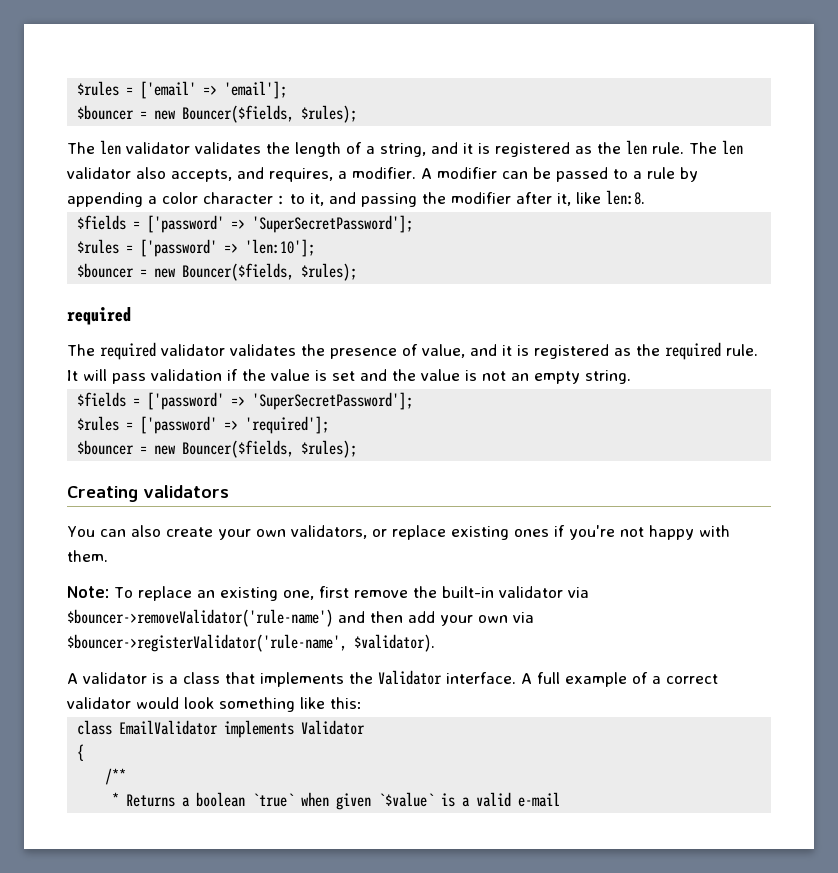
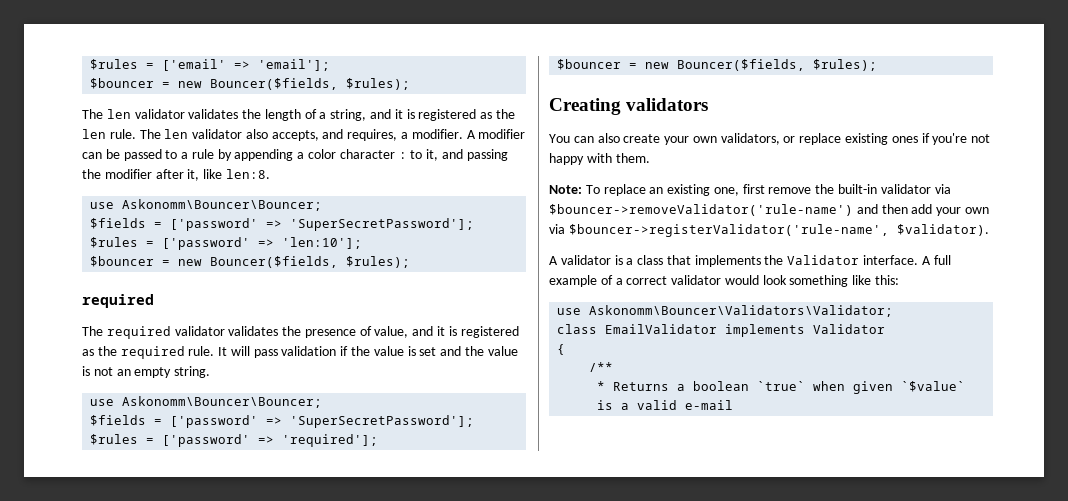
  A modifier can be passed to a rule by appending a color character : to it, and passing the modifier after it, like len:8.
+ use Askonomm\Bouncer\Bouncer;
  It will pass validation if the value is set and the value is not an empty string.
+ use Askonomm\Bouncer\Bouncer;
+ use Askonomm\Bouncer\Validators\Validator;

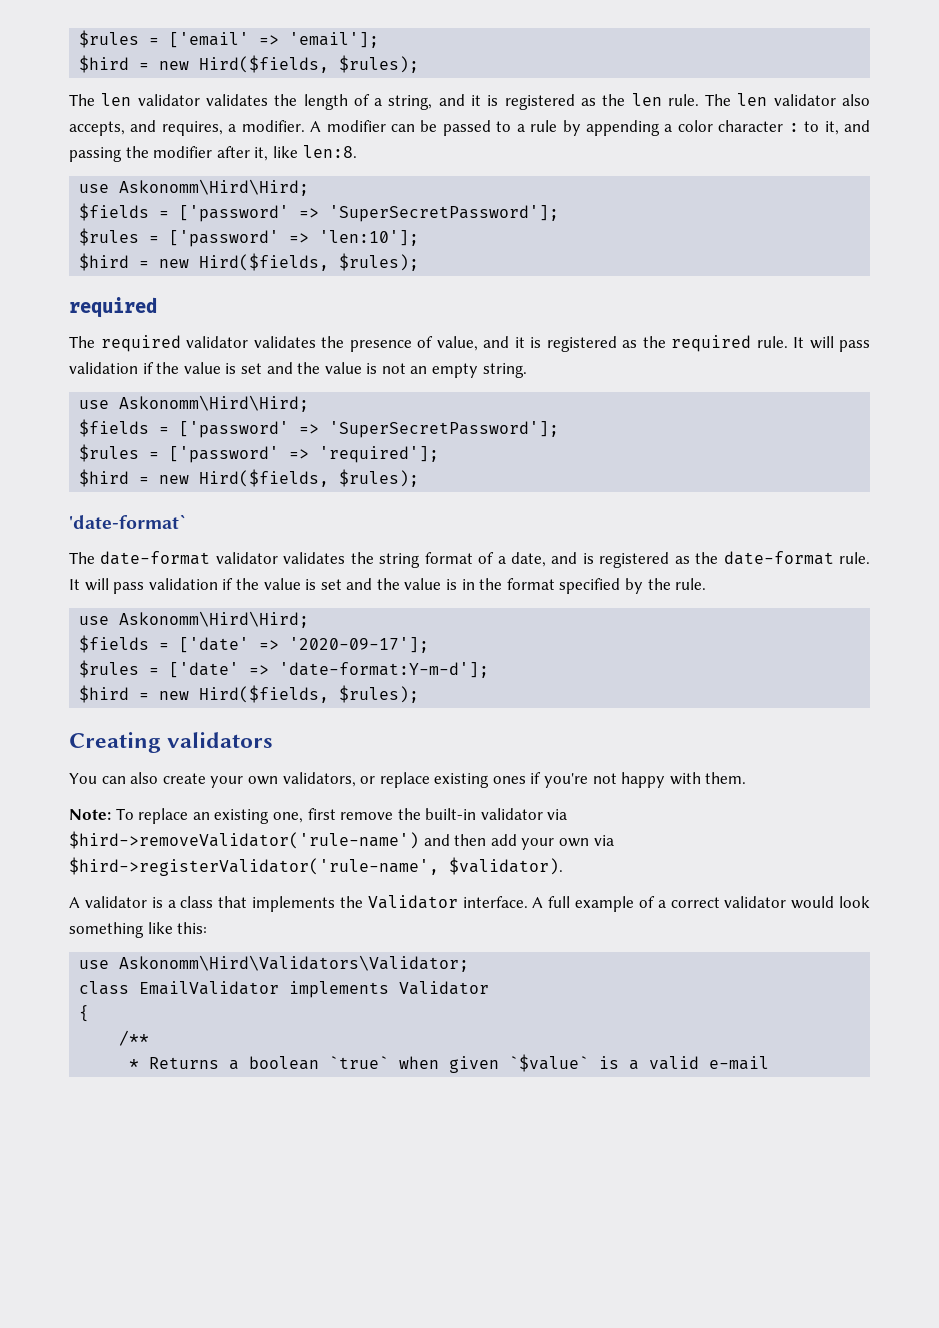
  $rules = ['email' => 'email'];
- $bouncer = new Bouncer($fields, $rules);
+ $hird = new Hird($fields, $rules);
  A modifier can be passed to a rule by appending a color character : to it, and passing the modifier after it, like len:8.
- use Askonomm\Bouncer\Bouncer;
+ use Askonomm\Hird\Hird;
  $rules = ['password' => 'len:10'];
- $bouncer = new Bouncer($fields, $rules);
+ $hird = new Hird($fields, $rules);
  It will pass validation if the value is set and the value is not an empty string.
- use Askonomm\Bouncer\Bouncer;
+ use Askonomm\Hird\Hird;
  $rules = ['password' => 'required'];
- $bouncer = new Bouncer($fields, $rules);
+ $hird = new Hird($fields, $rules);
+ 'date-format`
+ The date-format validator validates the string format of a date, and is registered as the date-format rule. It will pass validation if the value is set and the value is in the format specified by the rule.
+ use Askonomm\Hird\Hird;
+ $fields = ['date' => '2020-09-17'];
+ $rules = ['date' => 'date-format:Y-m-d'];
+ $hird = new Hird($fields, $rules);
- Note: To replace an existing one, first remove the built-in validator via $bouncer->removeValidator('rule-name') and then add your own via $bouncer->registerValidator('rule-name', $validator).
+ Note: To replace an existing one, first remove the built-in validator via $hird->removeValidator('rule-name') and then add your own via $hird->registerValidator('rule-name', $validator).
- use Askonomm\Bouncer\Validators\Validator;
+ use Askonomm\Hird\Validators\Validator;

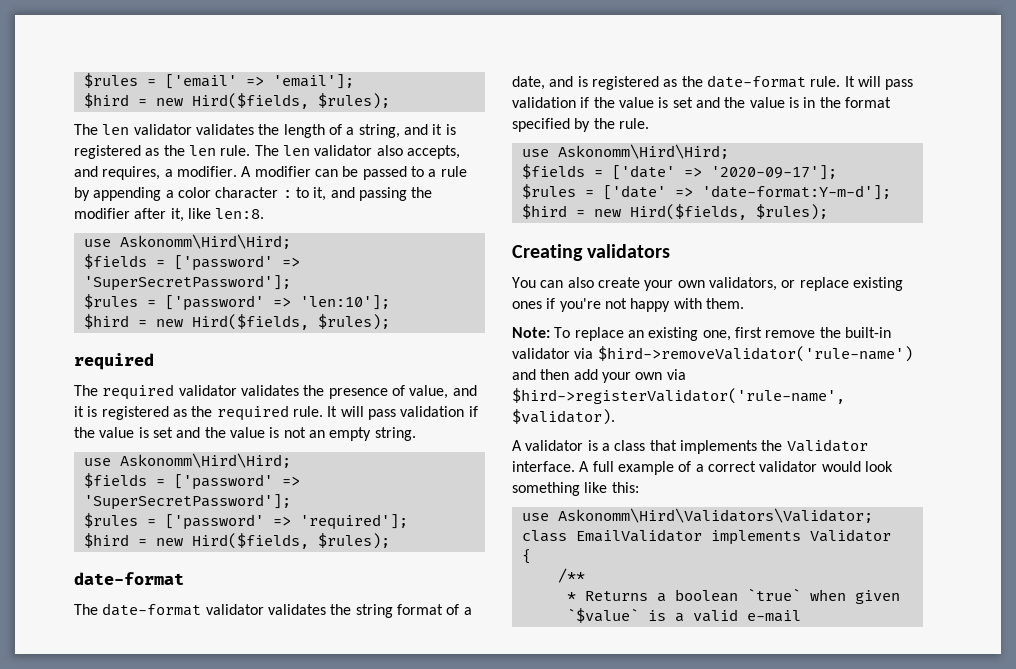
  $rules = ['password' => 'required'];
  $hird = new Hird($fields, $rules);
- 'date-format`
+ date-format

